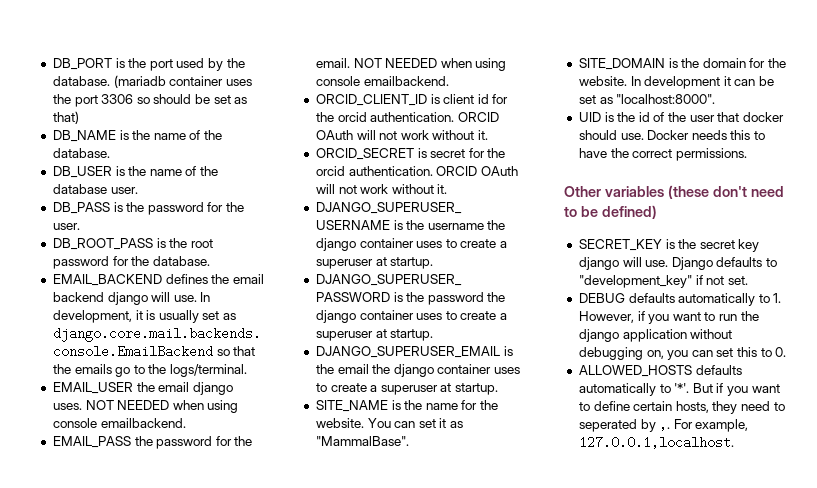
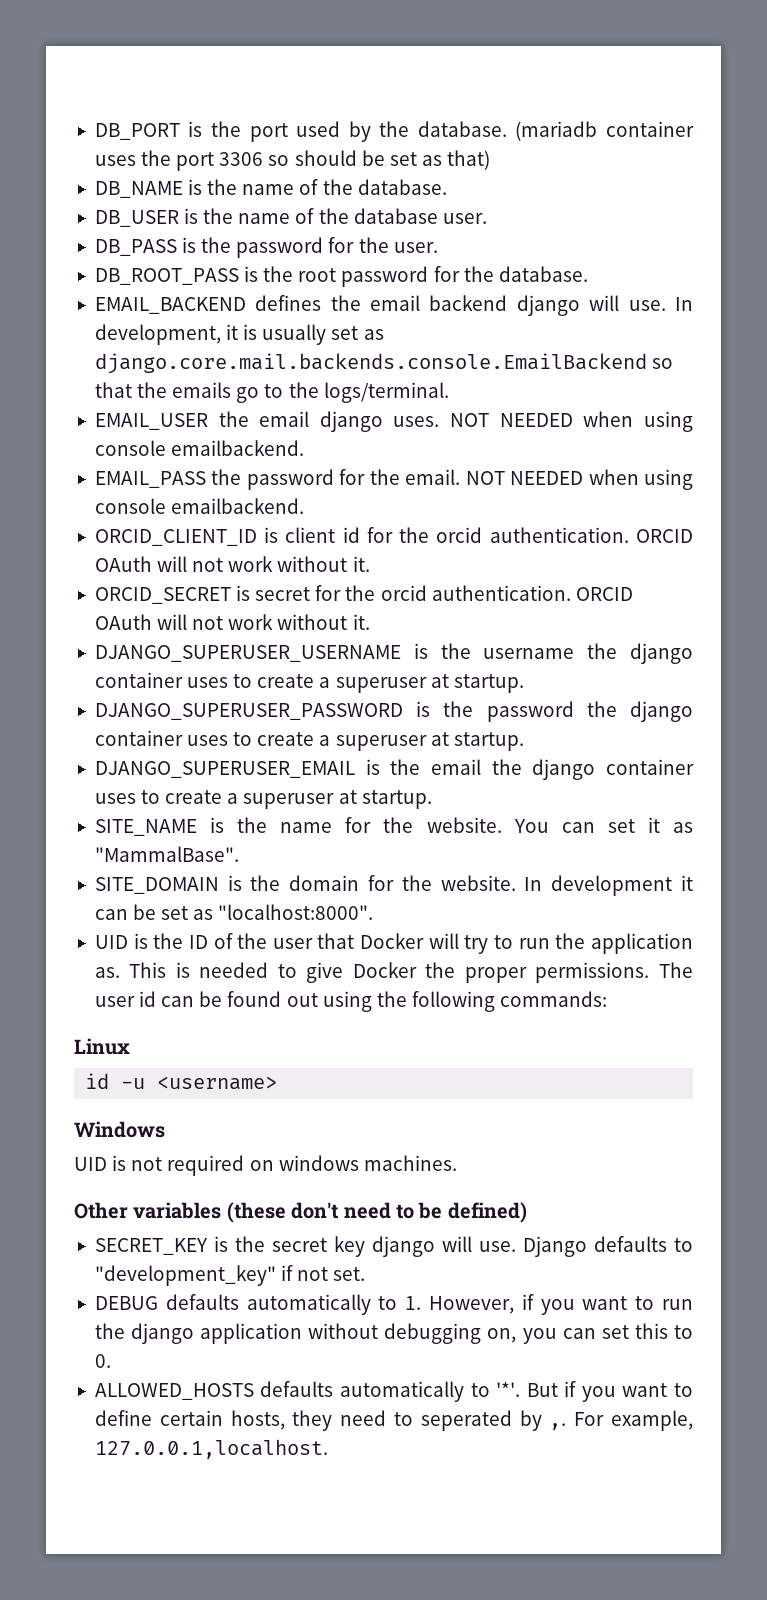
- UID is the id of the user that docker should use. Docker needs this to have the correct permissions.
+ UID is the ID of the user that Docker will try to run the application as. This is needed to give Docker the proper permissions. The user id can be found out using the following commands:
+ Linux
+ id -u <username>
+ Windows
+ UID is not required on windows machines.

